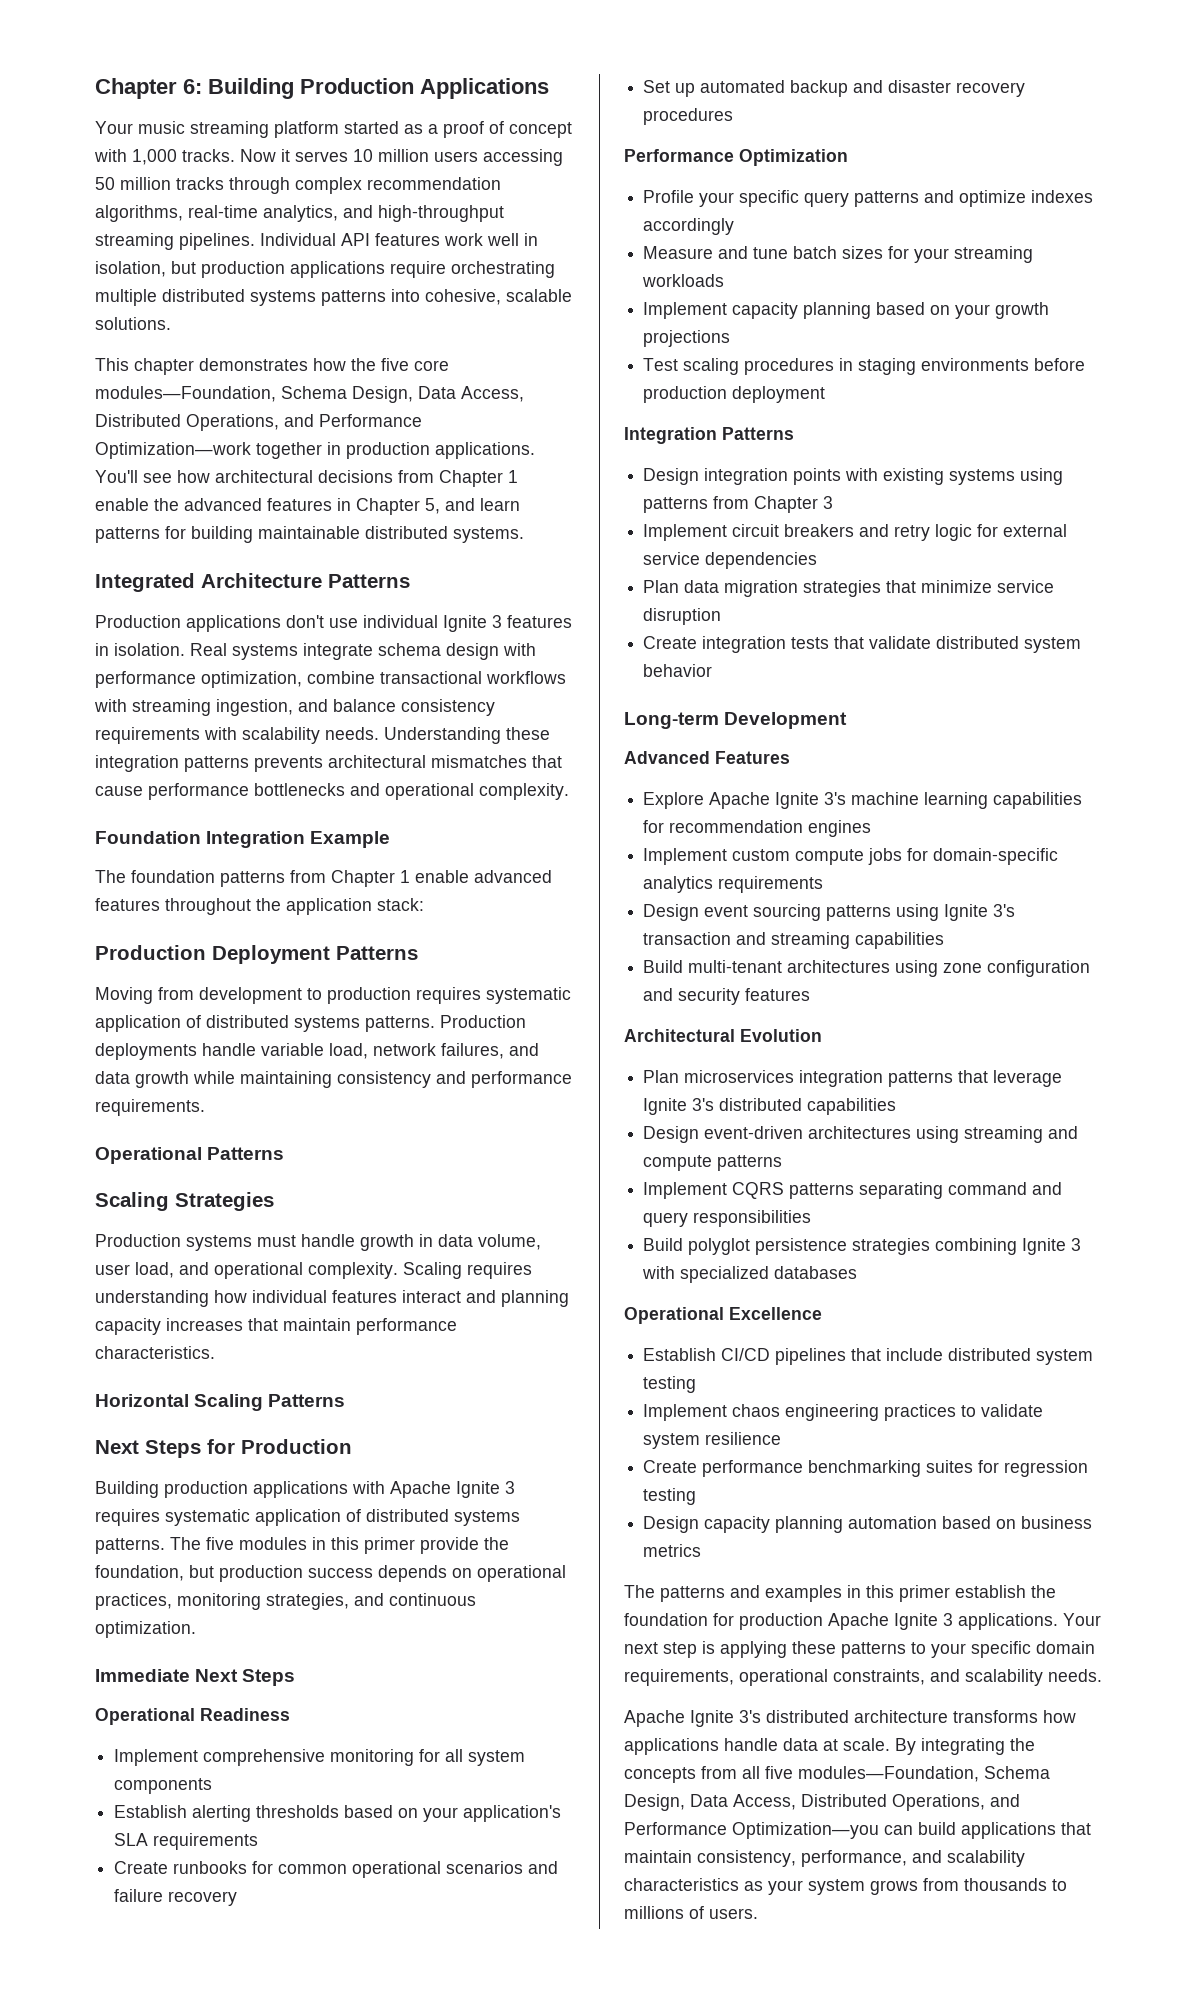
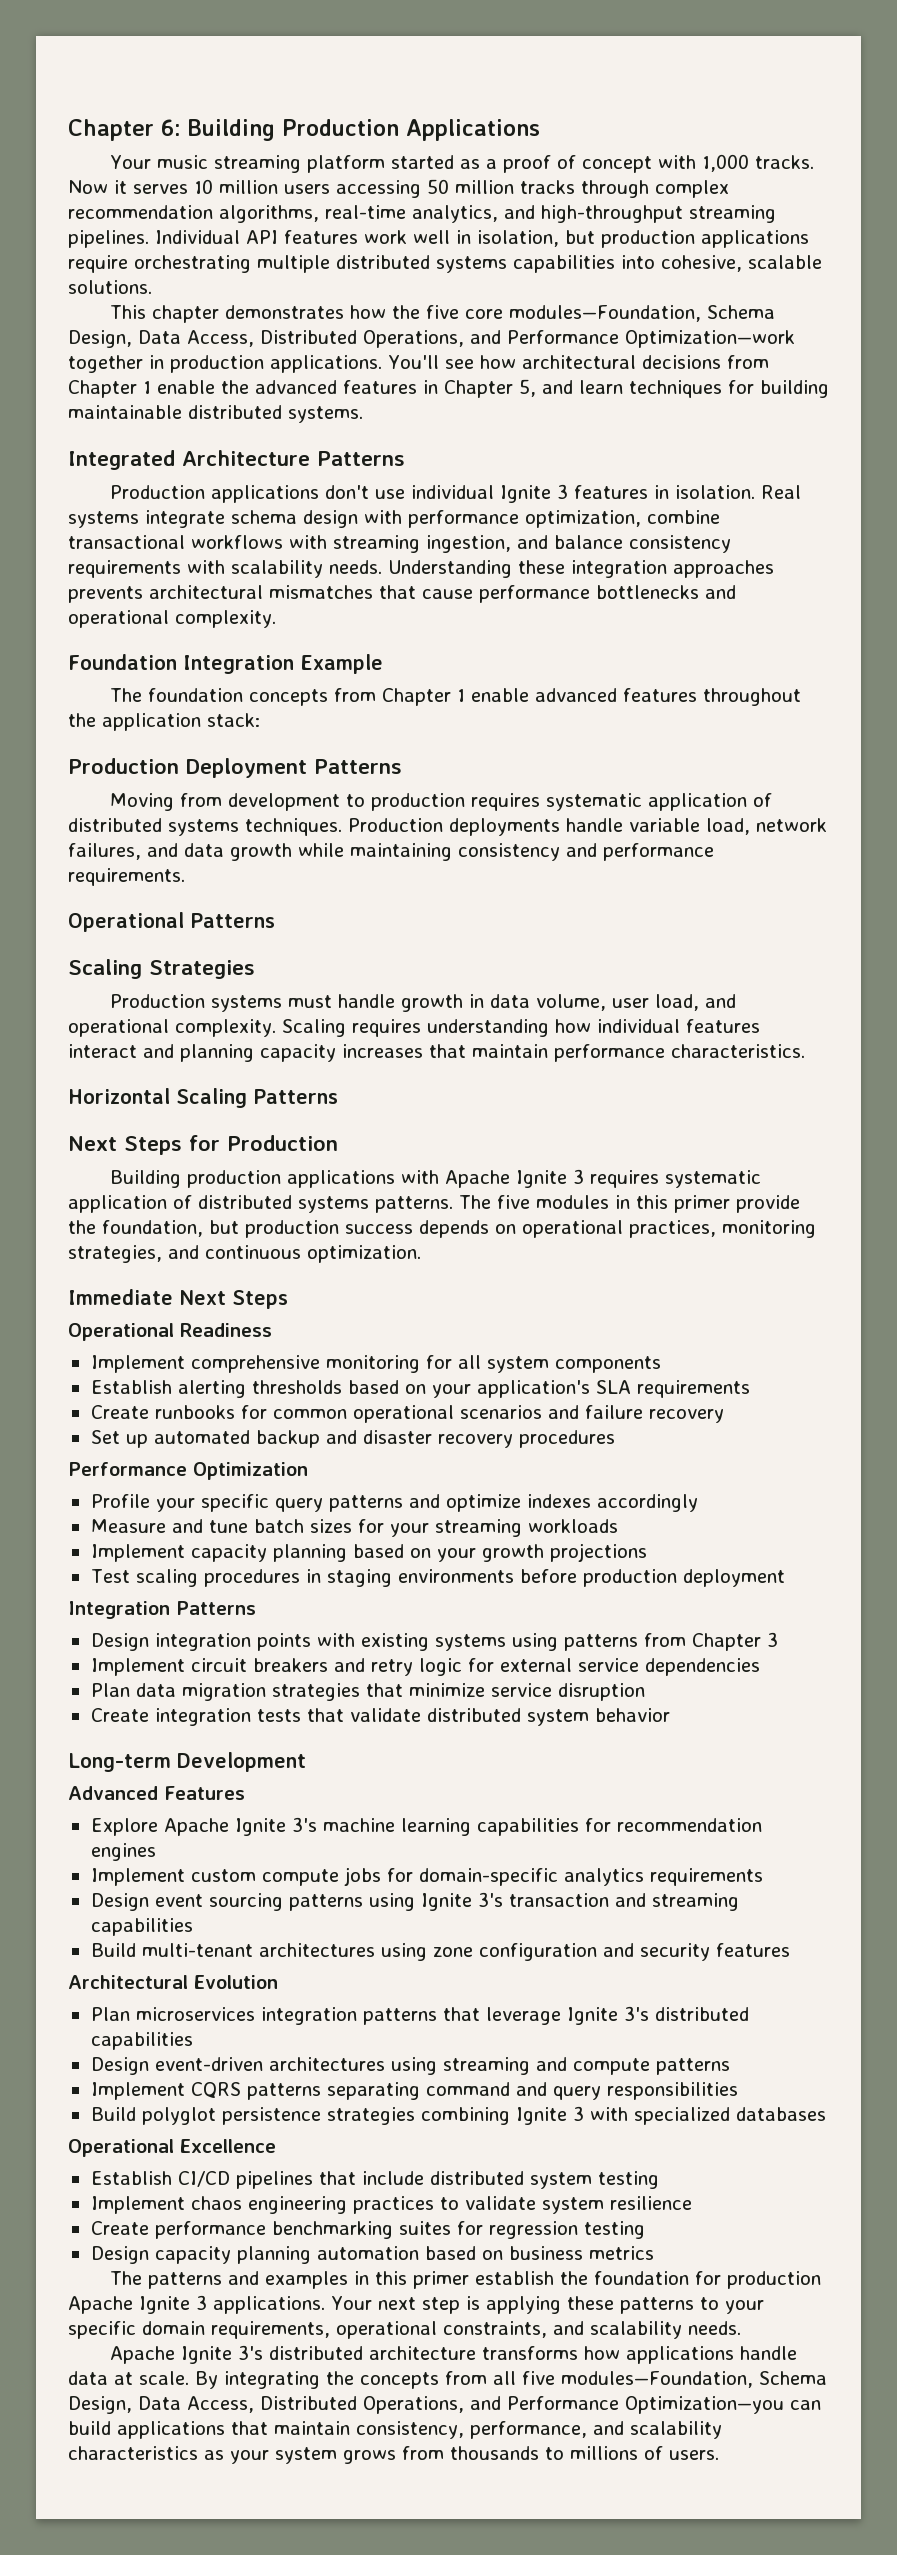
- Individual API features work well in isolation, but production applications require orchestrating multiple distributed systems patterns into cohesive, scalable solutions.
+ Individual API features work well in isolation, but production applications require orchestrating multiple distributed systems capabilities into cohesive, scalable solutions.
- You'll see how architectural decisions from Chapter 1 enable the advanced features in Chapter 5, and learn patterns for building maintainable distributed systems.
+ You'll see how architectural decisions from Chapter 1 enable the advanced features in Chapter 5, and learn techniques for building maintainable distributed systems.
- Understanding these integration patterns prevents architectural mismatches that cause performance bottlenecks and operational complexity.
+ Understanding these integration approaches prevents architectural mismatches that cause performance bottlenecks and operational complexity.
- The foundation patterns from Chapter 1 enable advanced features throughout the application stack:
+ The foundation concepts from Chapter 1 enable advanced features throughout the application stack:
- Moving from development to production requires systematic application of distributed systems patterns.
+ Moving from development to production requires systematic application of distributed systems techniques.

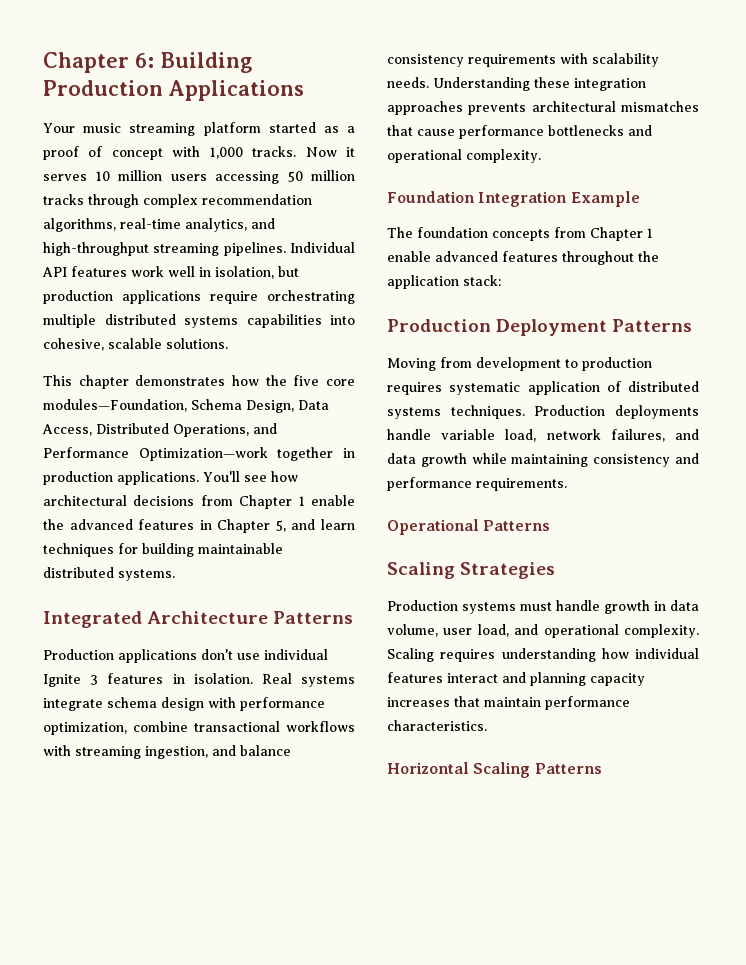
- Next Steps for Production
- Building production applications with Apache Ignite 3 requires systematic application of distributed systems patterns. The five modules in this primer provide the foundation, but production success depends on operational practices, monitoring strategies, and continuous optimization.
- Immediate Next Steps
- Operational Readiness
- Implement comprehensive monitoring for all system components
- Establish alerting thresholds based on your application's SLA requirements
- Create runbooks for common operational scenarios and failure recovery
- Set up automated backup and disaster recovery procedures
- Performance Optimization
- Profile your specific query patterns and optimize indexes accordingly
- Measure and tune batch sizes for your streaming workloads
- Implement capacity planning based on your growth projections
- Test scaling procedures in staging environments before production deployment
- Integration Patterns
- Design integration points with existing systems using patterns from Chapter 3
- Implement circuit breakers and retry logic for external service dependencies
- Plan data migration strategies that minimize service disruption
- Create integration tests that validate distributed system behavior
- Long-term Development
- Advanced Features
- Explore Apache Ignite 3's machine learning capabilities for recommendation engines
- Implement custom compute jobs for domain-specific analytics requirements
- Design event sourcing patterns using Ignite 3's transaction and streaming capabilities
- Build multi-tenant architectures using zone configuration and security features
- Architectural Evolution
- Plan microservices integration patterns that leverage Ignite 3's distributed capabilities
- Design event-driven architectures using streaming and compute patterns
- Implement CQRS patterns separating command and query responsibilities
- Build polyglot persistence strategies combining Ignite 3 with specialized databases
- Operational Excellence
- Establish CI/CD pipelines that include distributed system testing
- Implement chaos engineering practices to validate system resilience
- Create performance benchmarking suites for regression testing
- Design capacity planning automation based on business metrics
- The patterns and examples in this primer establish the foundation for production Apache Ignite 3 applications. Your next step is applying these patterns to your specific domain requirements, operational constraints, and scalability needs.
- Apache Ignite 3's distributed architecture transforms how applications handle data at scale. By integrating the concepts from all five modules—Foundation, Schema Design, Data Access, Distributed Operations, and Performance Optimization—you can build applications that maintain consistency, performance, and scalability characteristics as your system grows from thousands to millions of users.

